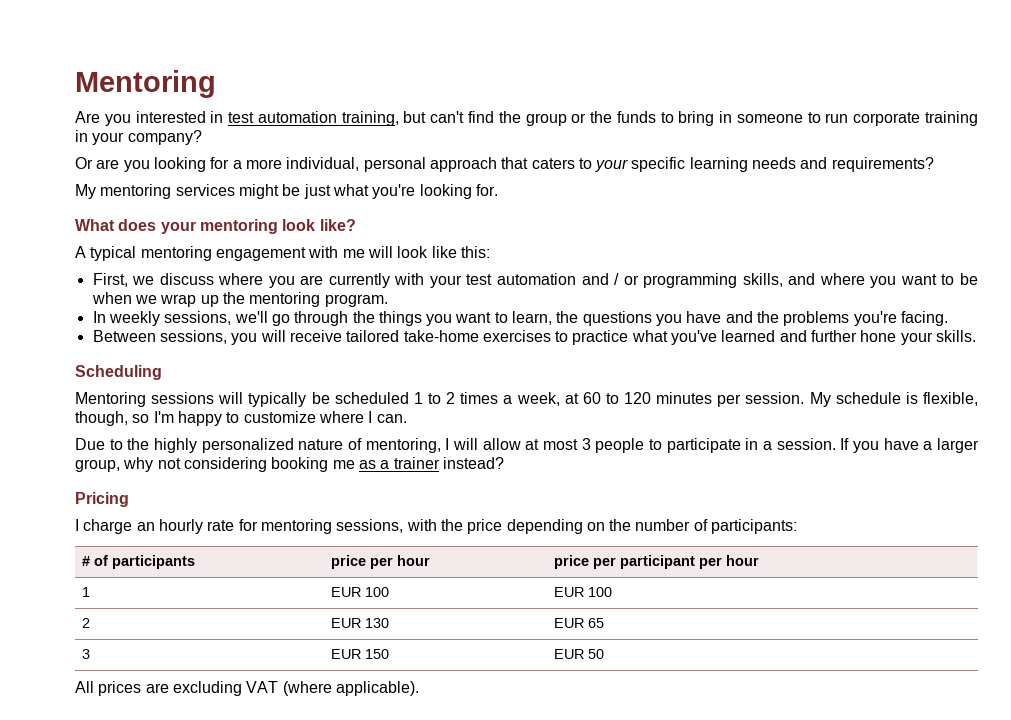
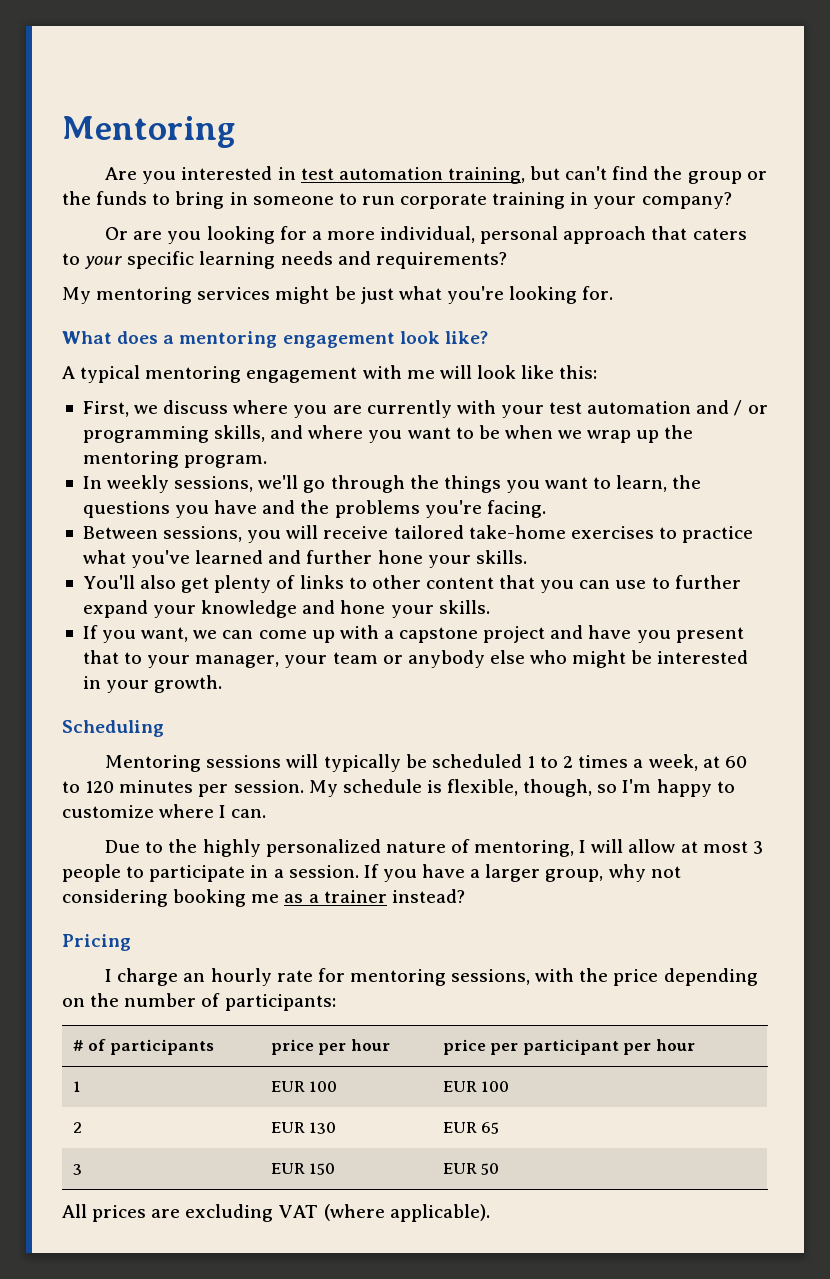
- What does your mentoring look like?
+ What does a mentoring engagement look like?
+ You'll also get plenty of links to other content that you can use to further expand your knowledge and hone your skills.
+ If you want, we can come up with a capstone project and have you present that to your manager, your team or anybody else who might be interested in your growth.

